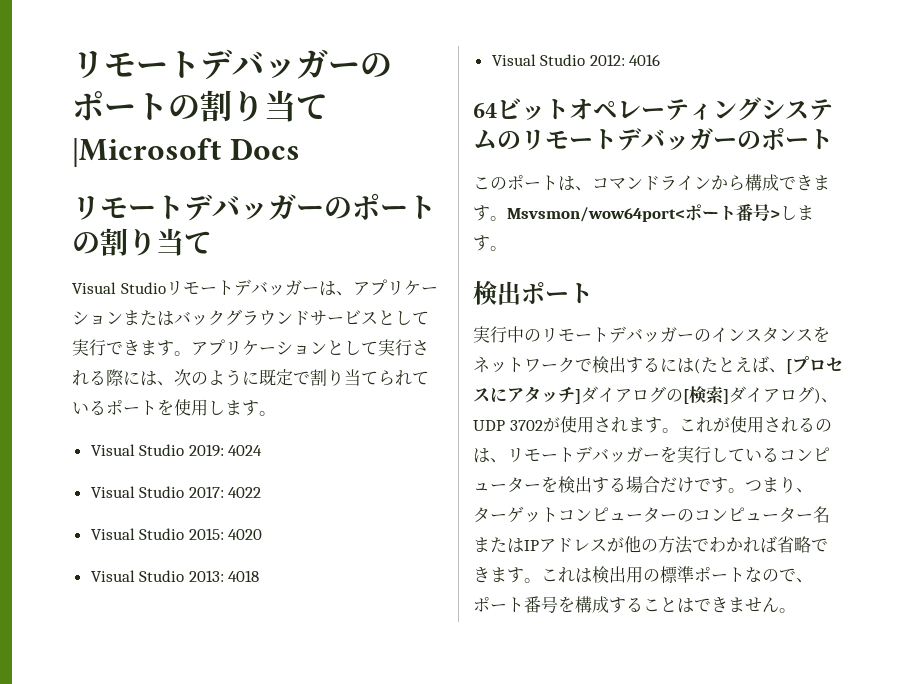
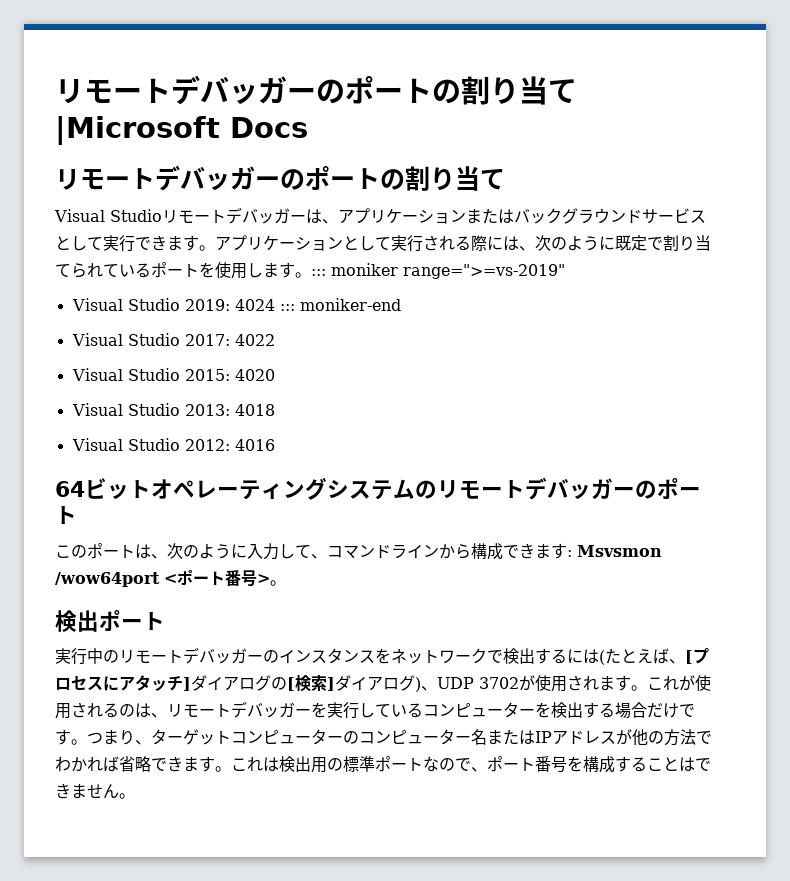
- アプリケーションとして実行される際には、次のように既定で割り当てられているポートを使用します。
+ アプリケーションとして実行される際には、次のように既定で割り当てられているポートを使用します。::: moniker range=">=vs-2019"
- Visual Studio 2019: 4024
+ Visual Studio 2019: 4024 ::: moniker-end
- このポートは、コマンドラインから構成できます。Msvsmon/wow64port<ポート番号>します。
+ このポートは、次のように入力して、コマンドラインから構成できます: Msvsmon /wow64port <ポート番号>。

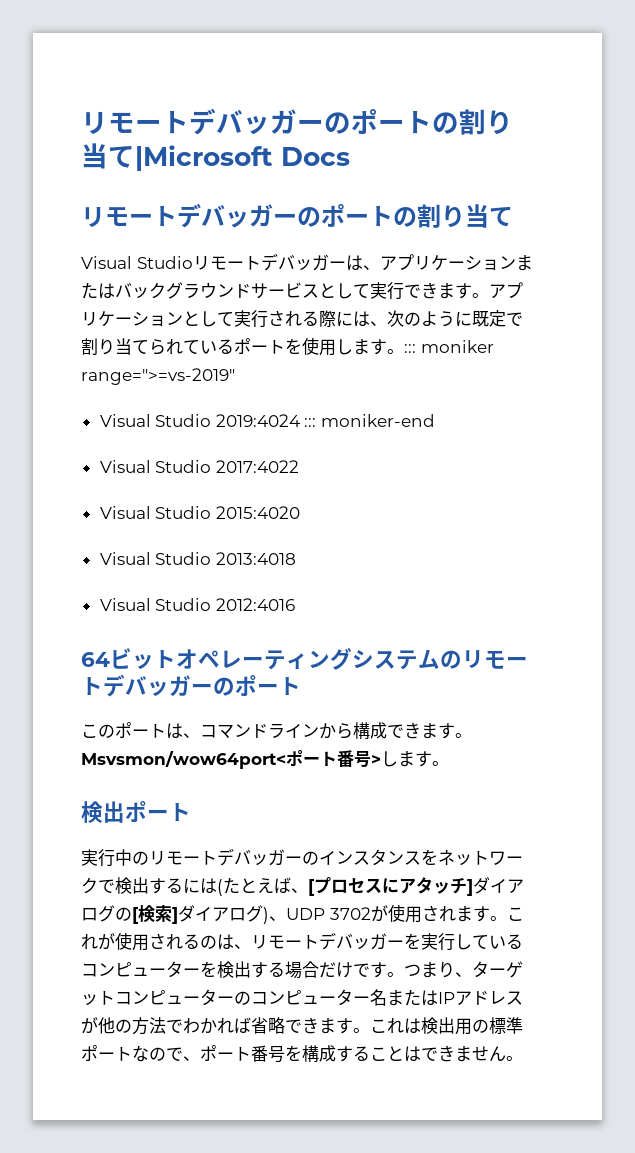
- Visual Studio 2019: 4024 ::: moniker-end
+ Visual Studio 2019:4024 ::: moniker-end
- Visual Studio 2017: 4022
- Visual Studio 2015: 4020
- Visual Studio 2013: 4018
- Visual Studio 2012: 4016
+ Visual Studio 2017:4022
+ Visual Studio 2015:4020
+ Visual Studio 2013:4018
+ Visual Studio 2012:4016
- このポートは、次のように入力して、コマンドラインから構成できます: Msvsmon /wow64port <ポート番号>。
+ このポートは、コマンドラインから構成できます。Msvsmon/wow64port<ポート番号>します。

